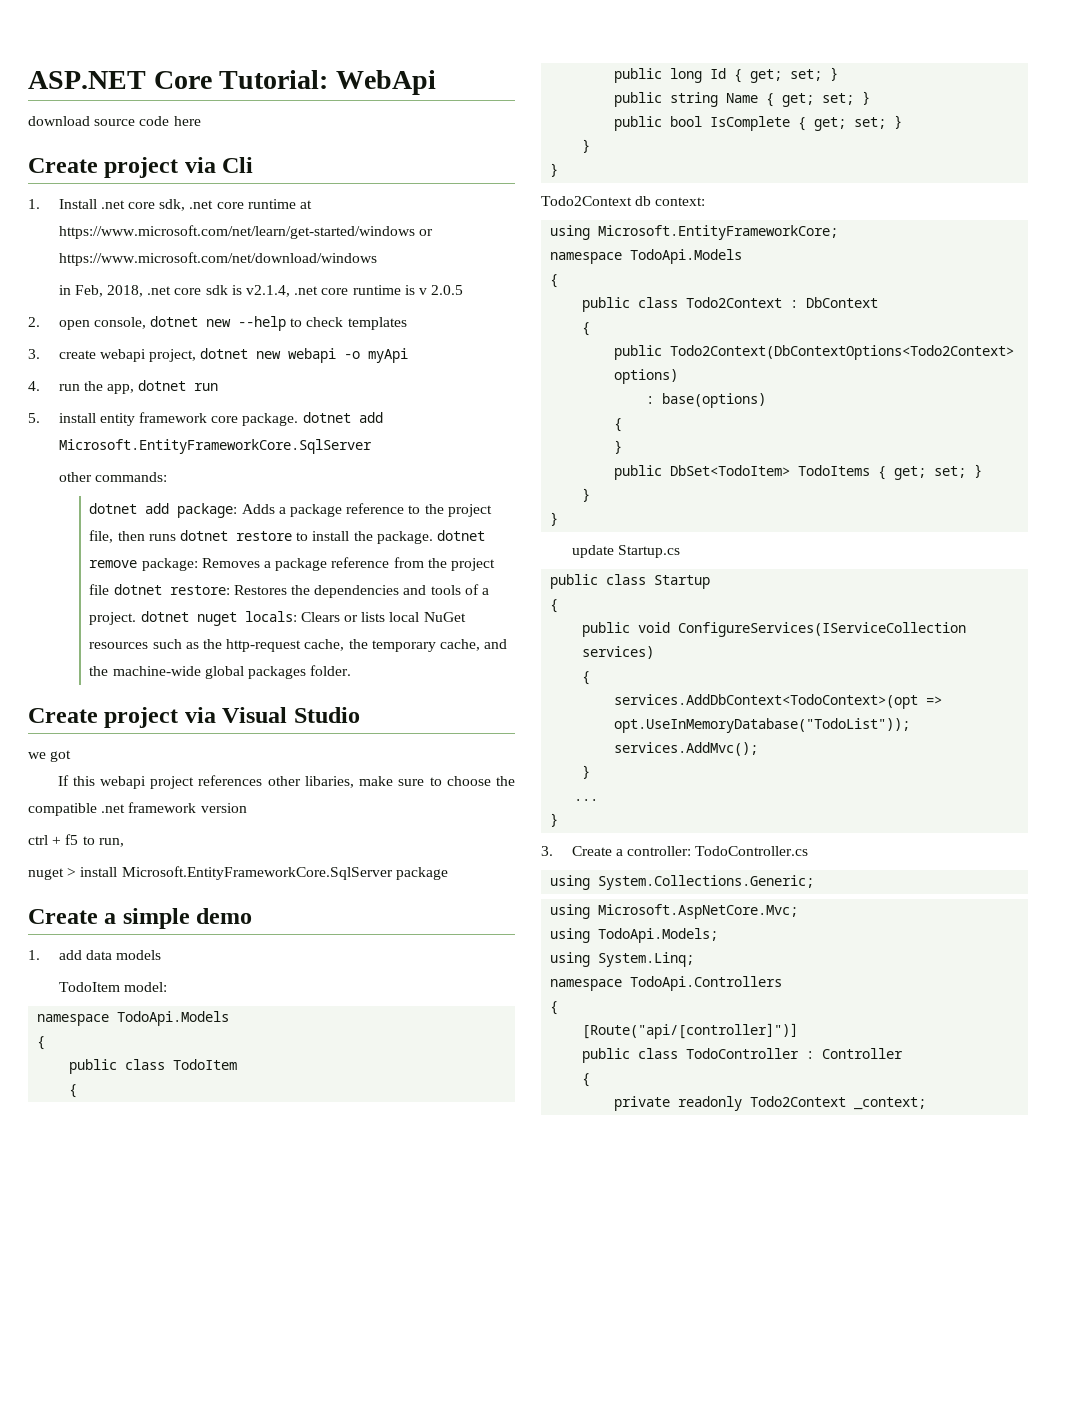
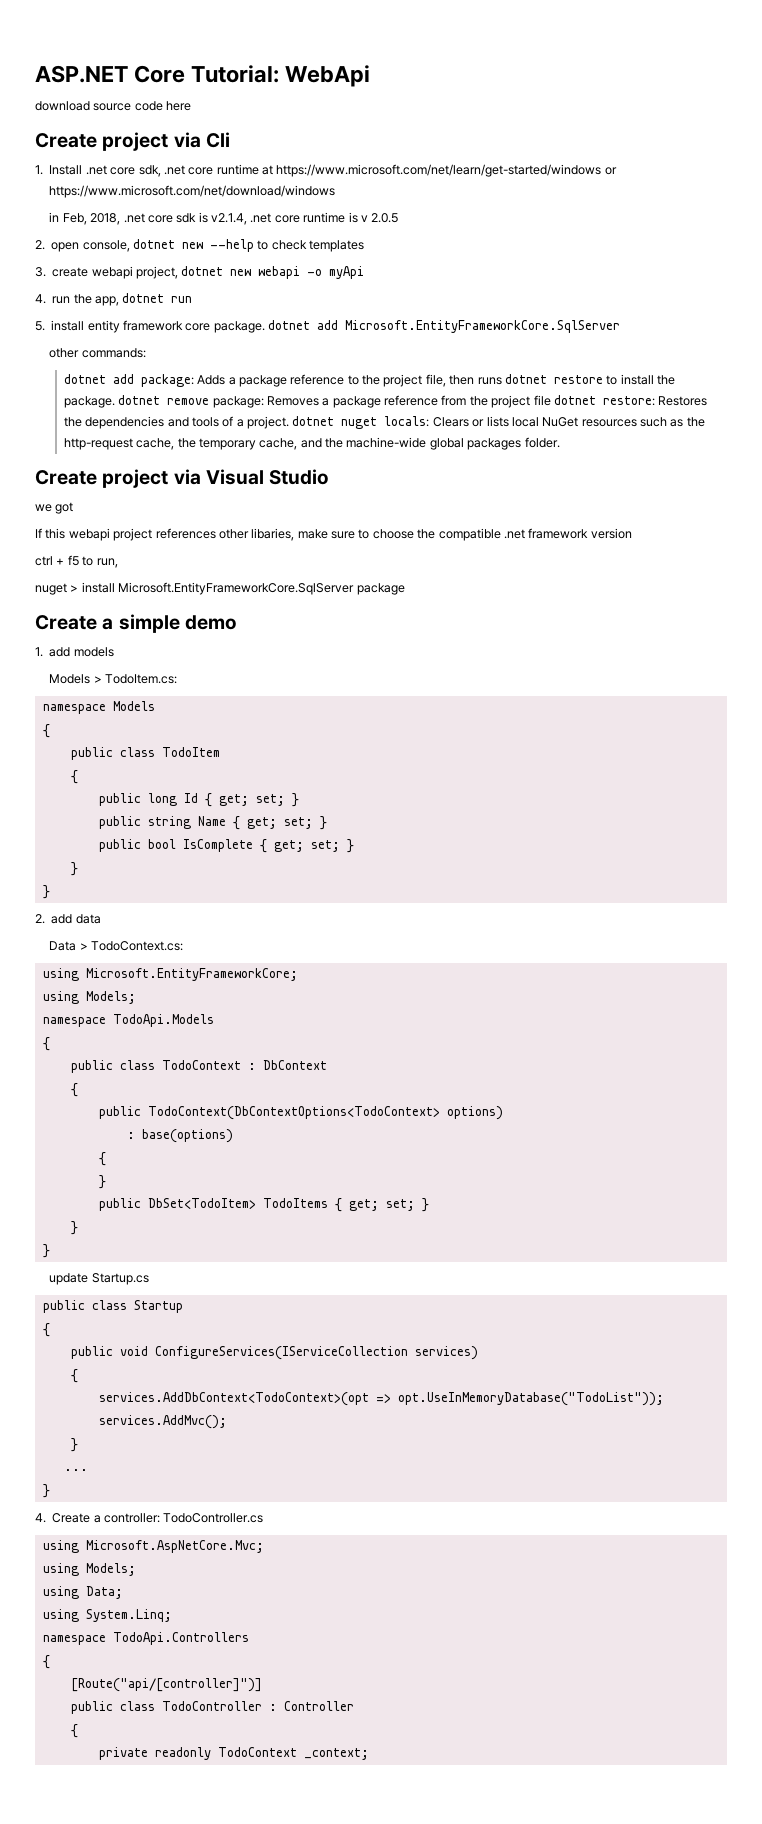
- 1. add data models
+ 1. add models
- TodoItem model:
- namespace TodoApi.Models
+ Models > TodoItem.cs:
+ namespace Models
- Todo2Context db context:
+ 2. add data
+ Data > TodoContext.cs:
  using Microsoft.EntityFrameworkCore;
+ using Models;
  namespace TodoApi.Models
  {
- public class Todo2Context : DbContext
+ public class TodoContext : DbContext
- public Todo2Context(DbContextOptions<Todo2Context> options)
+ public TodoContext(DbContextOptions<TodoContext> options)
- 3. Create a controller: TodoController.cs
+ 4. Create a controller: TodoController.cs
- using System.Collections.Generic;
  using Microsoft.AspNetCore.Mvc;
- using TodoApi.Models;
+ using Models;
+ using Data;
- private readonly Todo2Context _context;
+ private readonly TodoContext _context;

